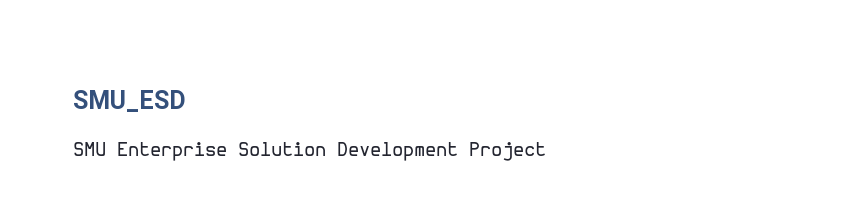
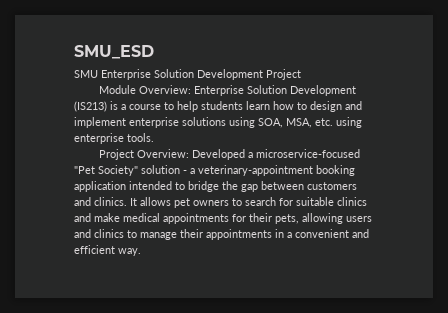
+ Module Overview: Enterprise Solution Development (IS213) is a course to help students learn how to design and implement enterprise solutions using SOA, MSA, etc. using enterprise tools.
+ Project Overview: Developed a microservice-focused "Pet Society" solution - a veterinary-appointment booking application intended to bridge the gap between customers and clinics. It allows pet owners to search for suitable clinics and make medical appointments for their pets, allowing users and clinics to manage their appointments in a convenient and efficient way.

